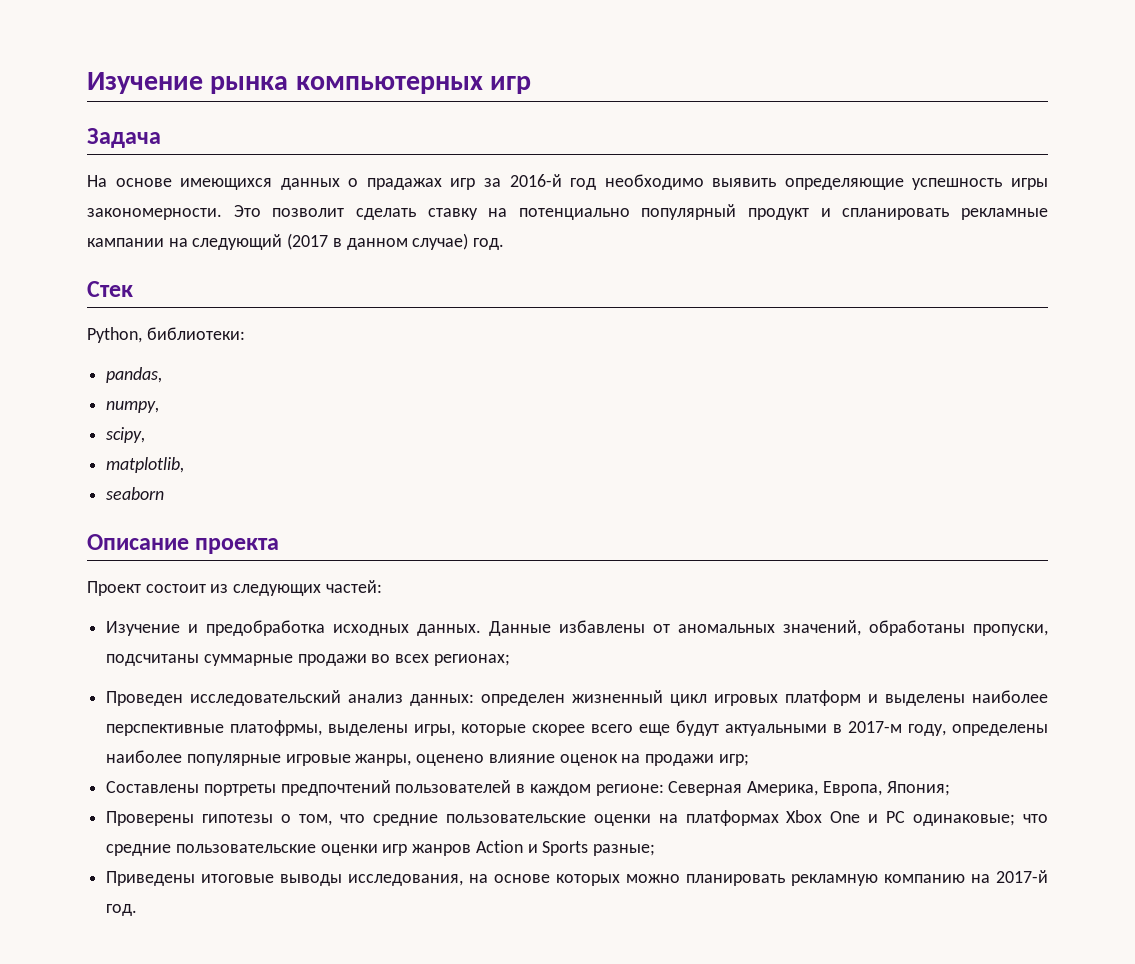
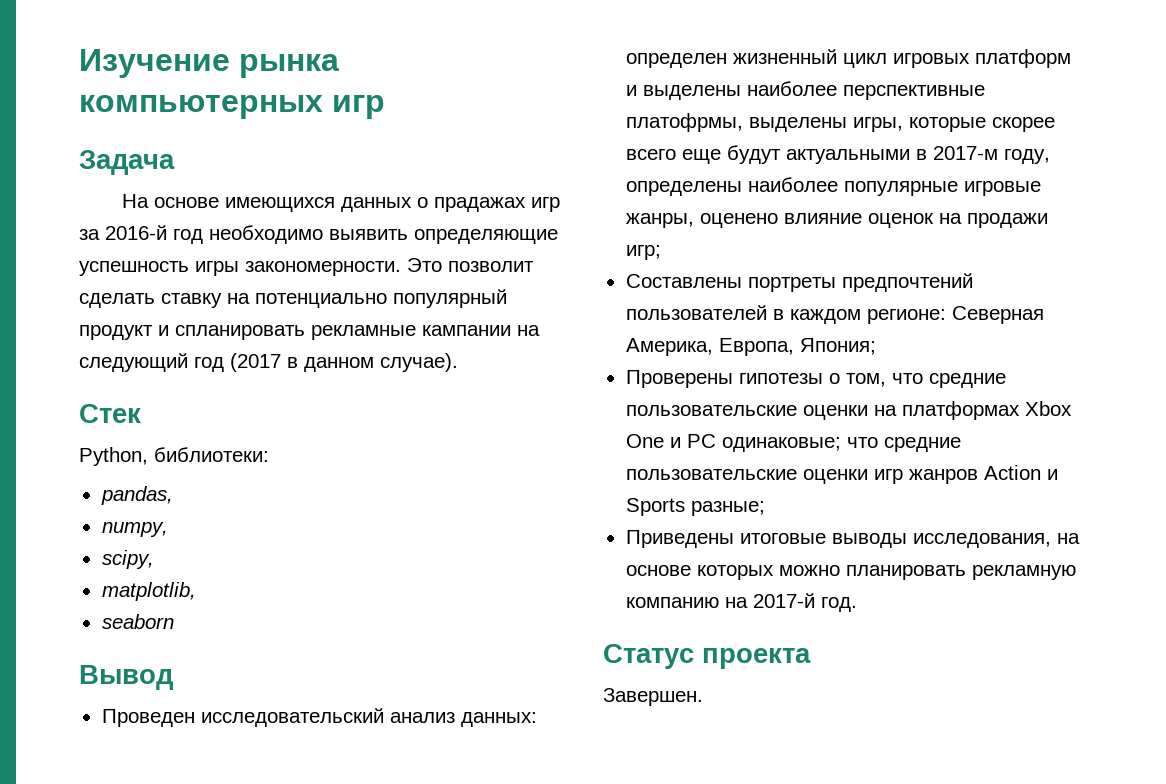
- Это позволит сделать ставку на потенциально популярный продукт и спланировать рекламные кампании на следующий (2017 в данном случае) год.
+ Это позволит сделать ставку на потенциально популярный продукт и спланировать рекламные кампании на следующий год (2017 в данном случае).
- Описание проекта
- Проект состоит из следующих частей:
- Изучение и предобработка исходных данных. Данные избавлены от аномальных значений, обработаны пропуски, подсчитаны суммарные продажи во всех регионах;
+ Вывод
+ Статус проекта
+ Завершен.

